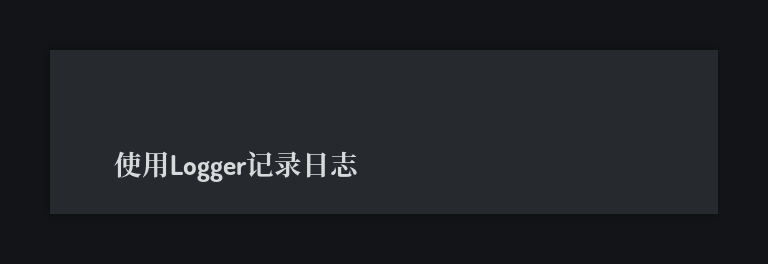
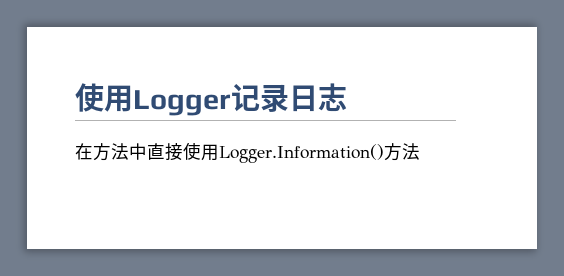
+ 在方法中直接使用Logger.Information()方法

